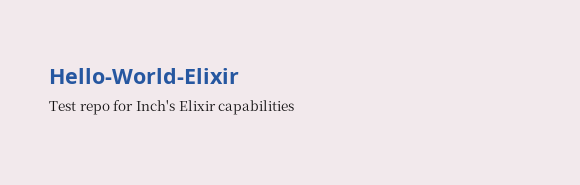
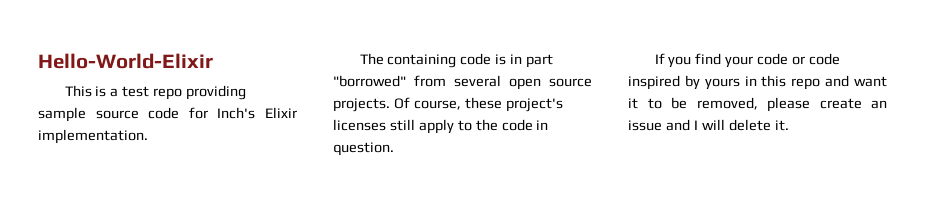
- Test repo for Inch's Elixir capabilities
+ This is a test repo providing sample source code for Inch's Elixir implementation.
+ The containing code is in part "borrowed" from several open source projects. Of course, these project's licenses still apply to the code in question.
+ If you find your code or code inspired by yours in this repo and want it to be removed, please create an issue and I will delete it.

